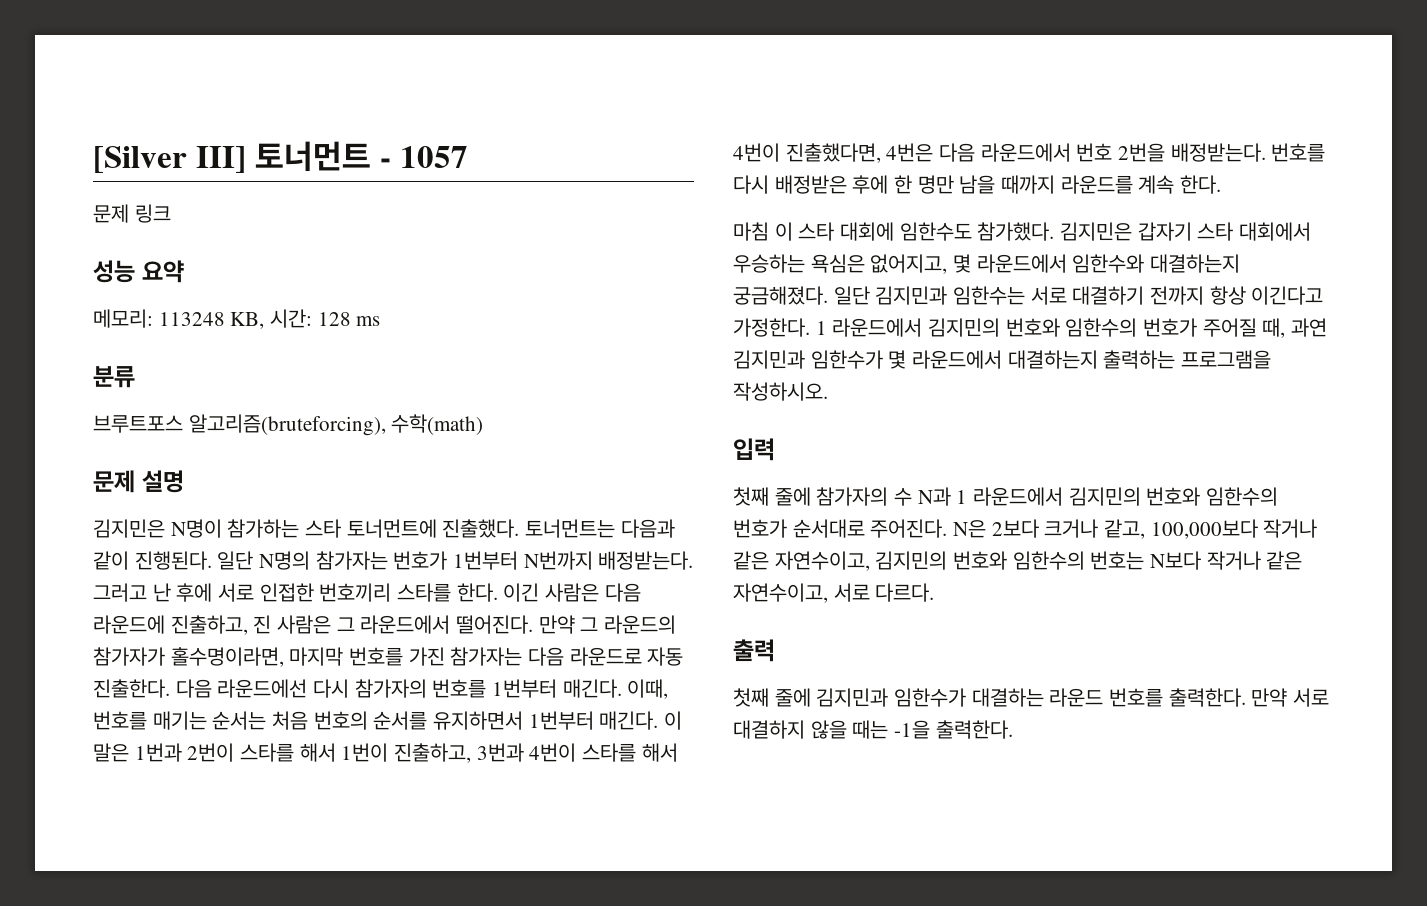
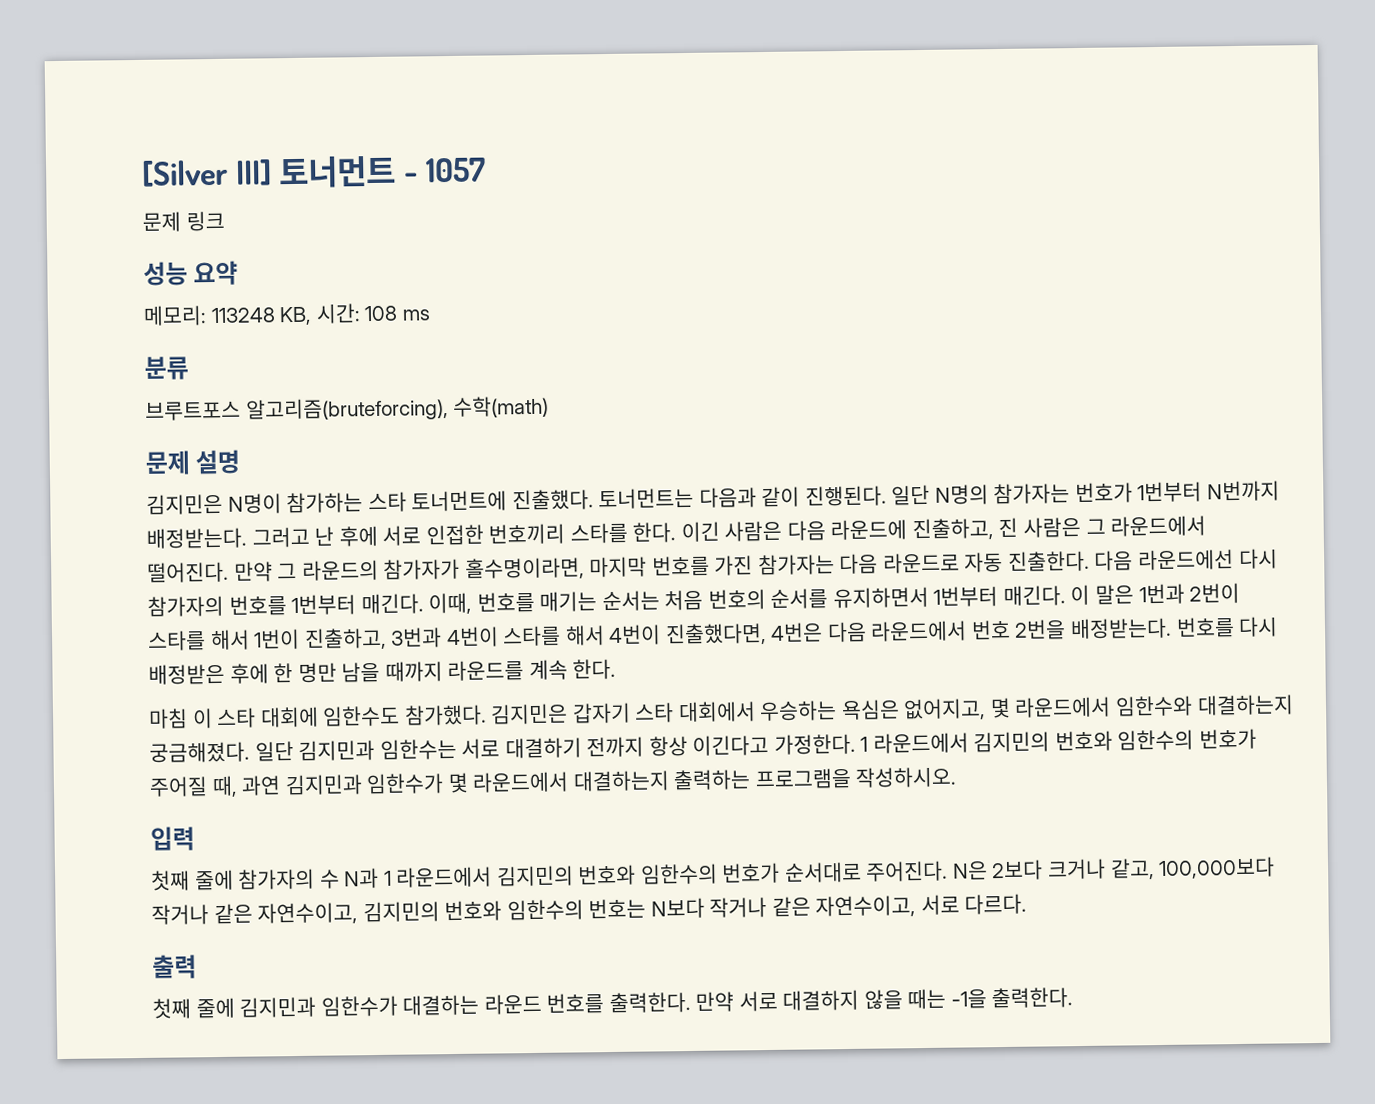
- 메모리: 113248 KB, 시간: 128 ms
+ 메모리: 113248 KB, 시간: 108 ms

